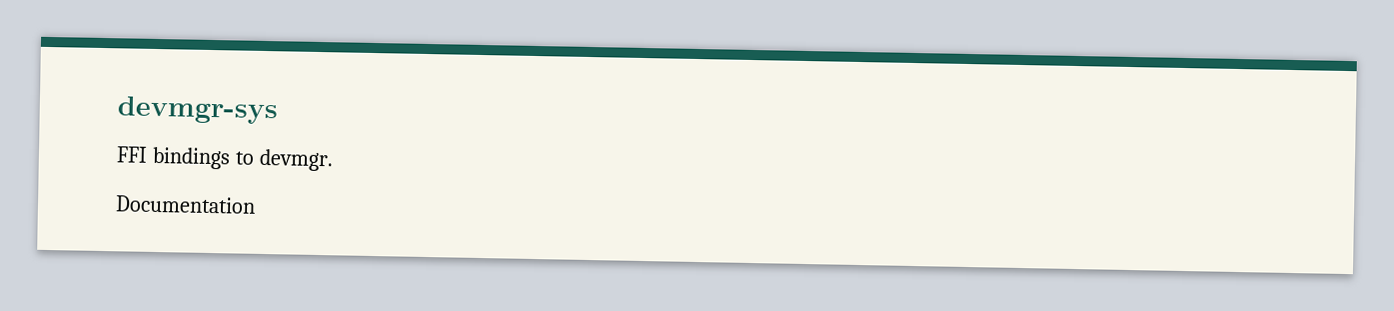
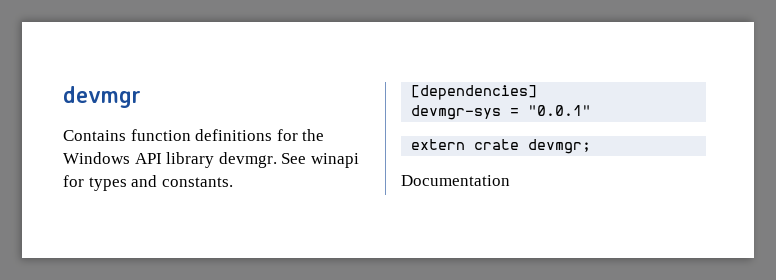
- devmgr-sys
- FFI bindings to devmgr.
+ devmgr
+ Contains function definitions for the Windows API library devmgr. See winapi for types and constants.
+ [dependencies]
+ devmgr-sys = "0.0.1"
+ extern crate devmgr;

